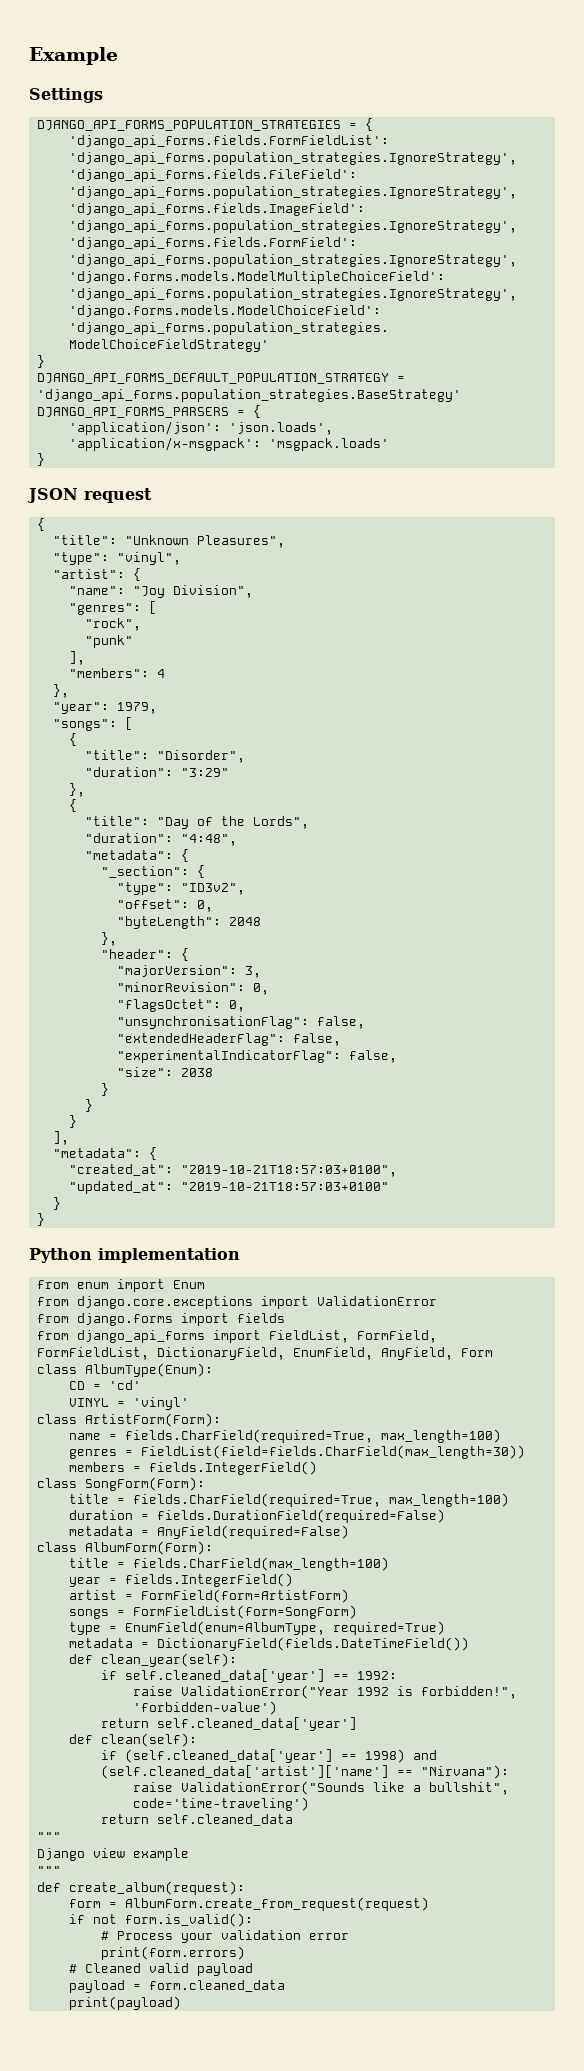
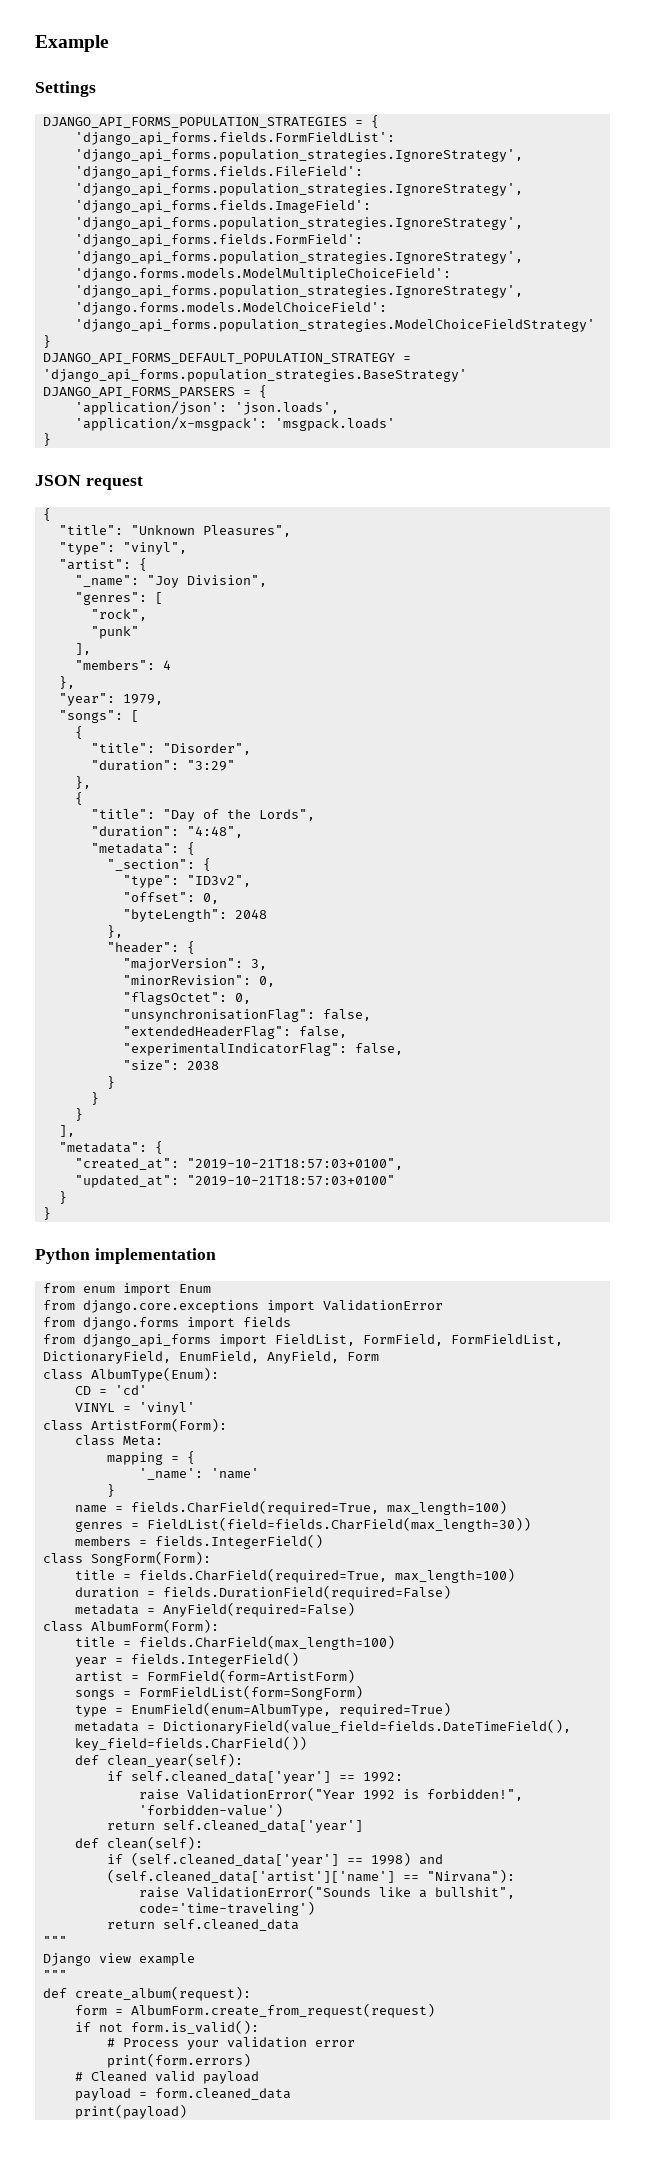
- "name": "Joy Division",
+ "_name": "Joy Division",
+ class Meta:
+ mapping = {
+ '_name': 'name'
+ }
- metadata = DictionaryField(fields.DateTimeField())
+ metadata = DictionaryField(value_field=fields.DateTimeField(), key_field=fields.CharField())

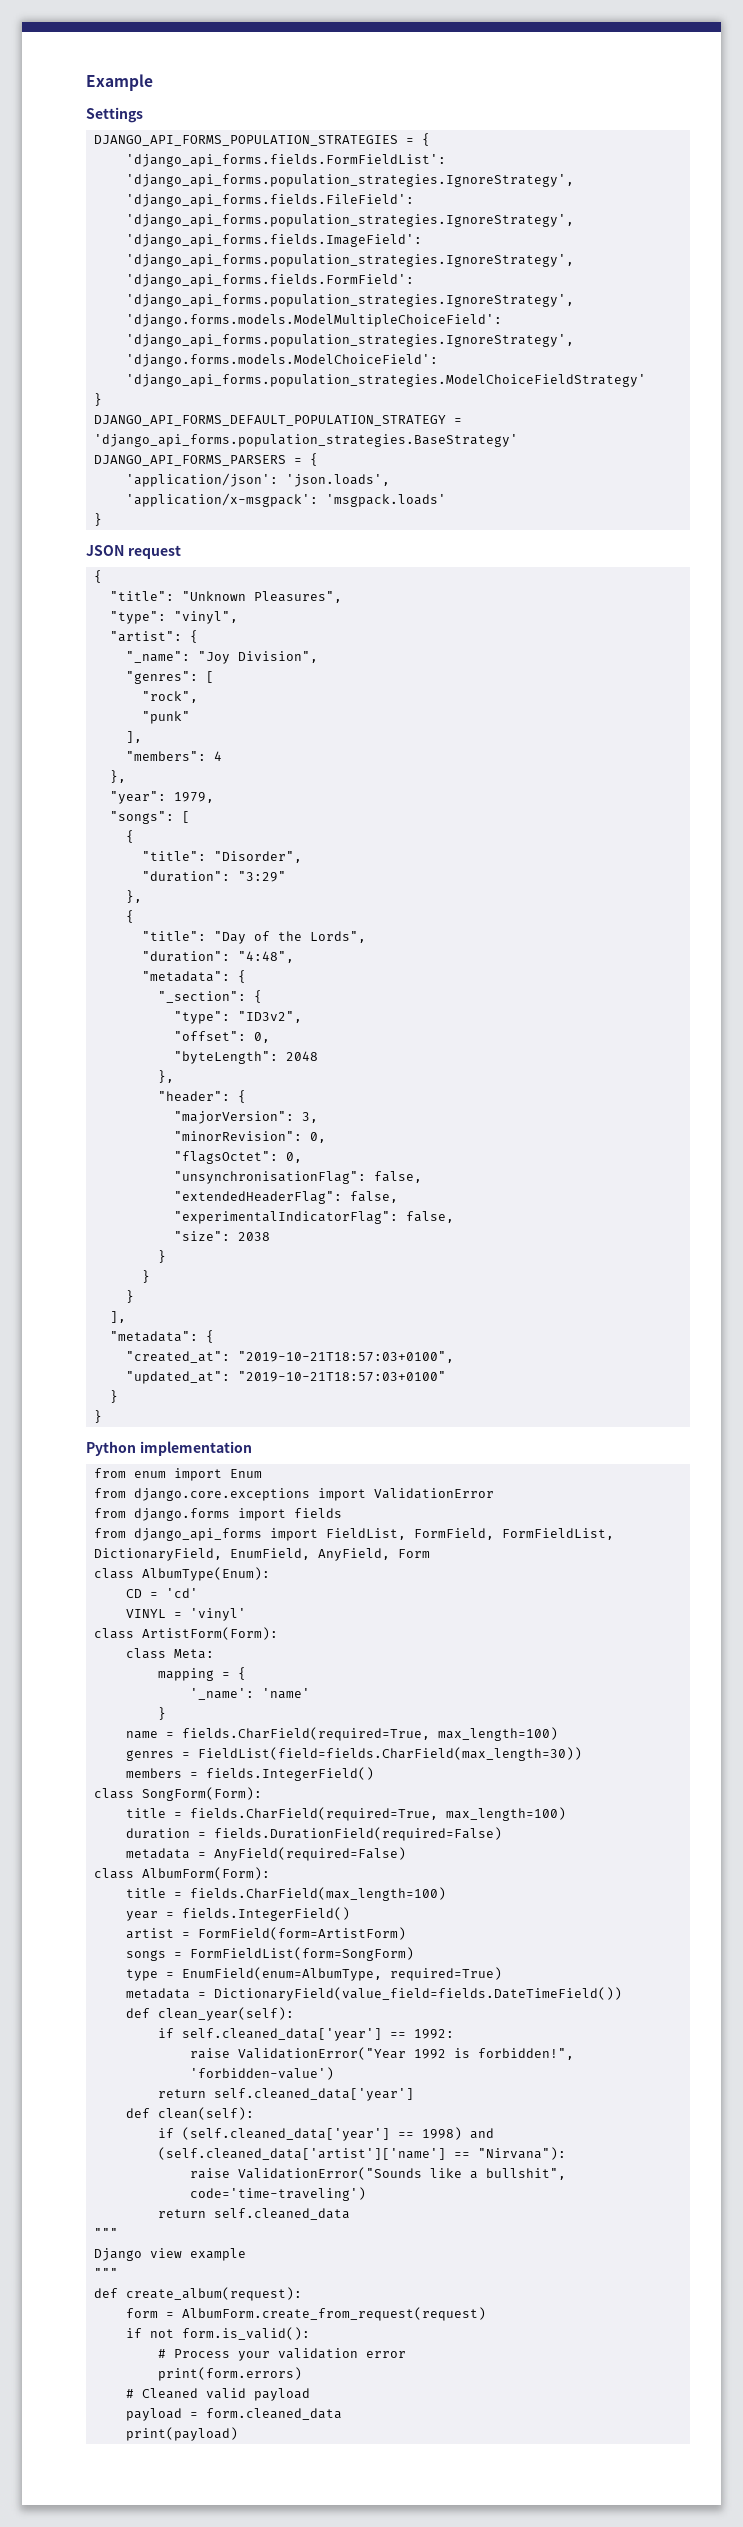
- metadata = DictionaryField(value_field=fields.DateTimeField(), key_field=fields.CharField())
+ metadata = DictionaryField(value_field=fields.DateTimeField())

